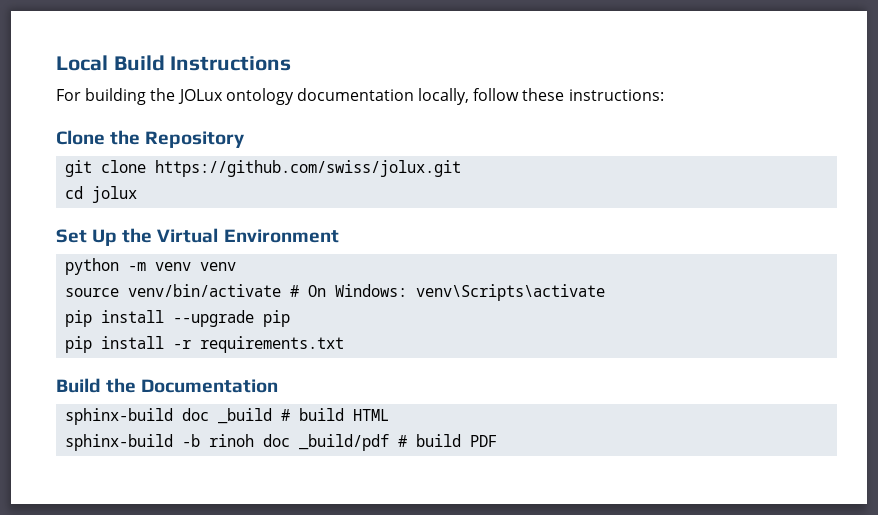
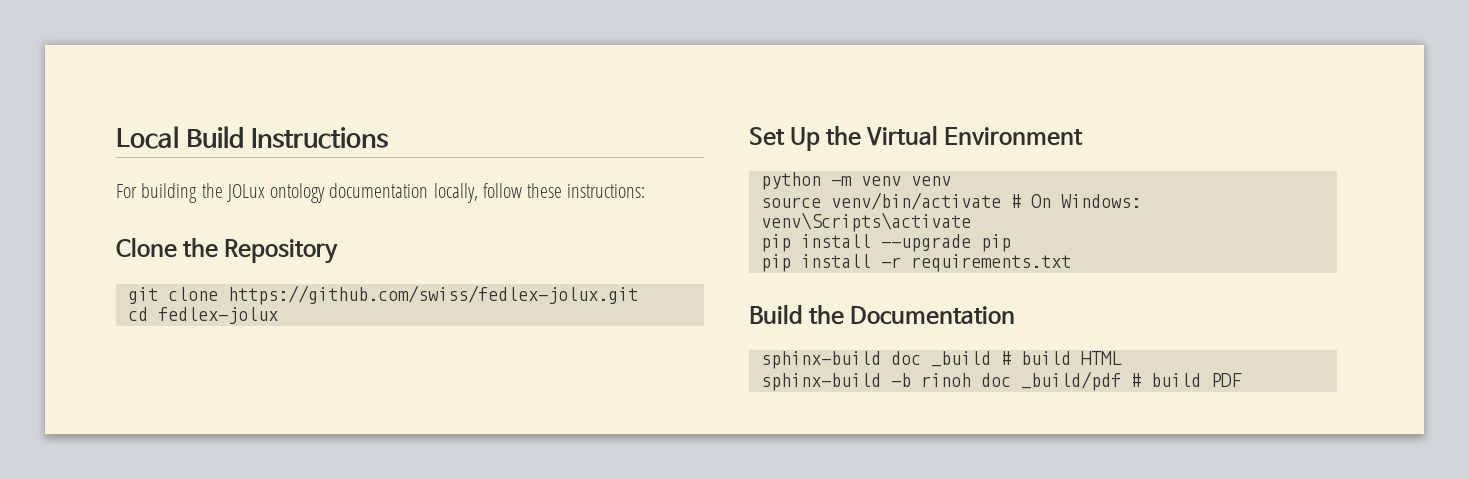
- git clone https://github.com/swiss/jolux.git
+ git clone https://github.com/swiss/fedlex-jolux.git
- cd jolux
+ cd fedlex-jolux

